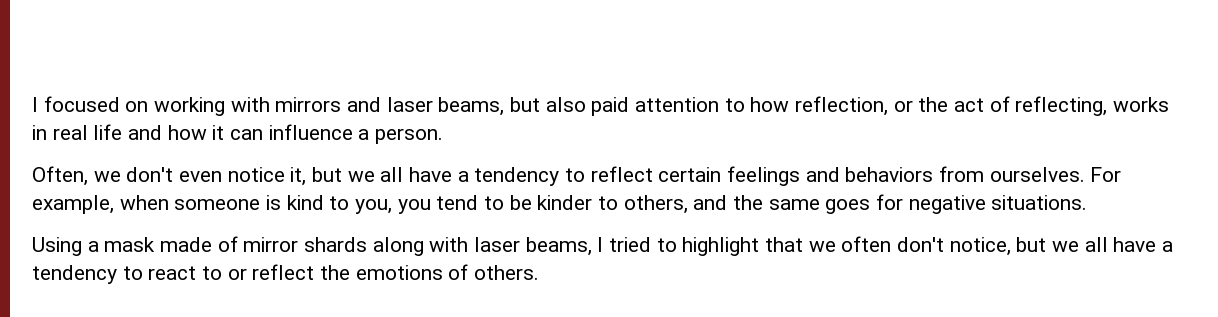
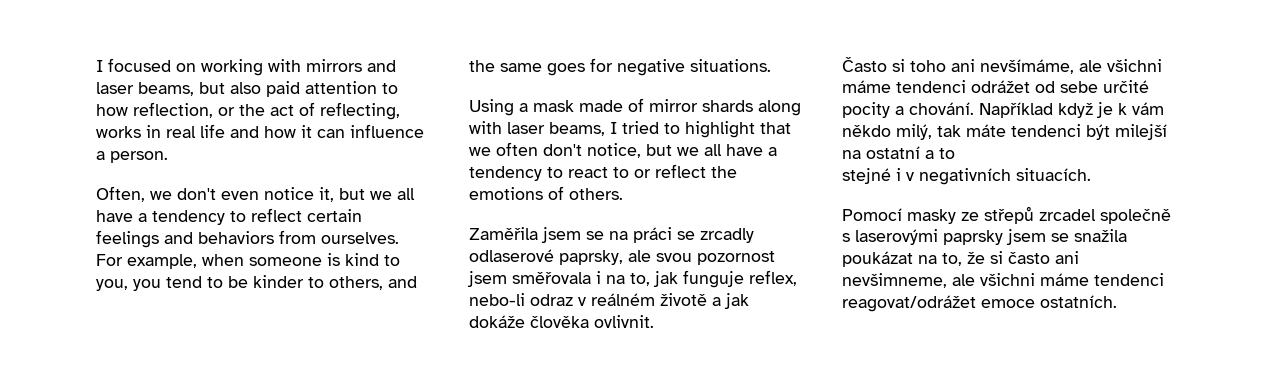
+ Zaměřila jsem se na práci se zrcadly odlaserové paprsky, ale svou pozornost jsem směřovala i na to, jak funguje reflex, nebo-li odraz v reálném životě a jak dokáže člověka ovlivnit.
+ Často si toho ani nevšímáme, ale všichni máme tendenci odrážet od sebe určité pocity a chování. Například když je k vám někdo milý, tak máte tendenci být milejší na ostatní a to
+ stejné i v negativních situacích.
+ Pomocí masky ze střepů zrcadel společně s laserovými paprsky jsem se snažila poukázat na to, že si často ani nevšimneme, ale všichni máme tendenci reagovat/odrážet emoce ostatních.

